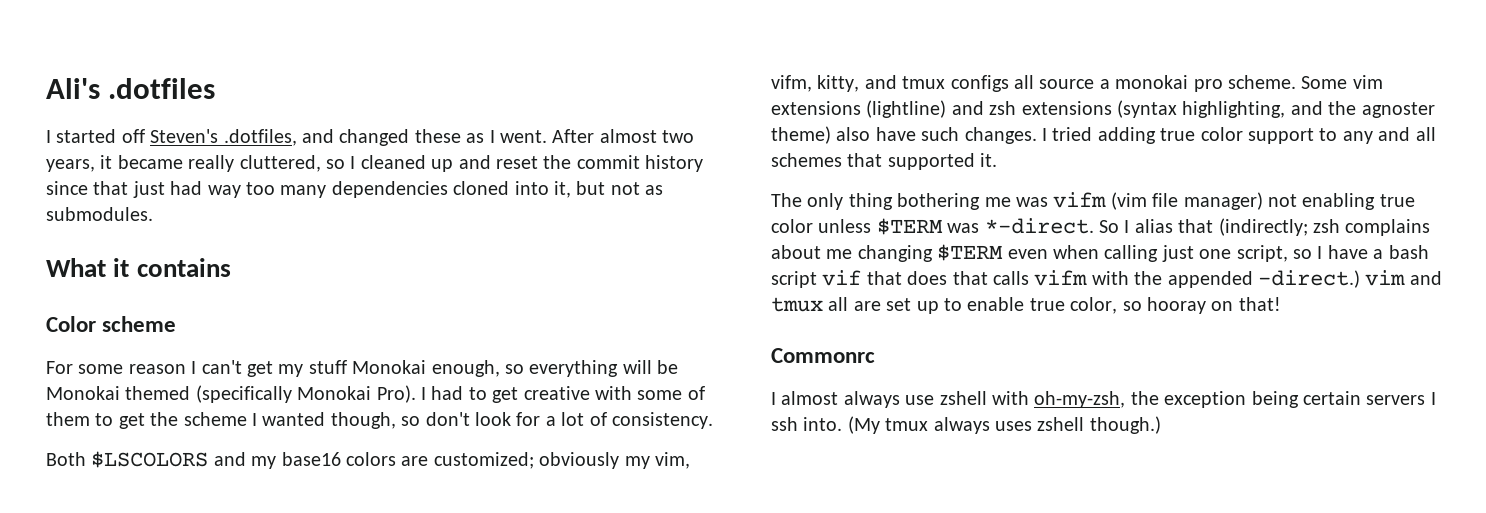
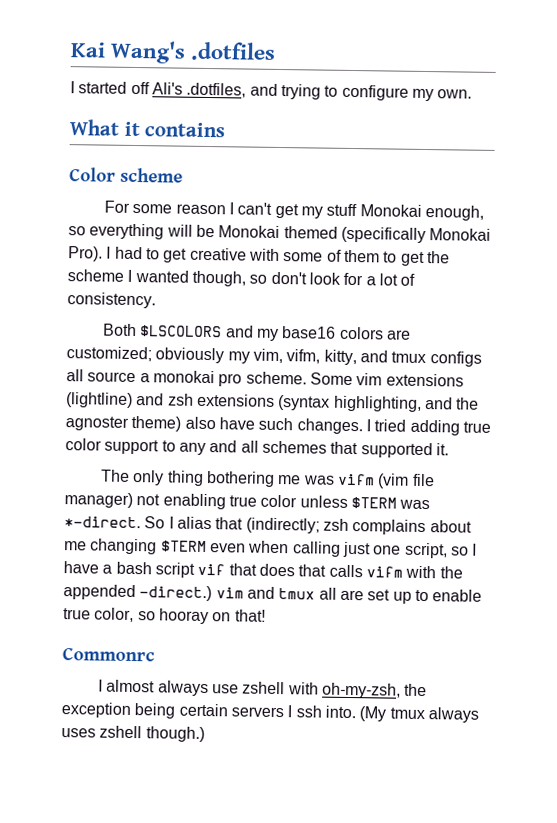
- Ali's .dotfiles
+ Kai Wang's .dotfiles
- I started off Steven's .dotfiles, and changed these as I went. After almost two years, it became really cluttered, so I cleaned up and reset the commit history since that just had way too many dependencies cloned into it, but not as submodules.
+ I started off Ali's .dotfiles, and trying to configure my own.

